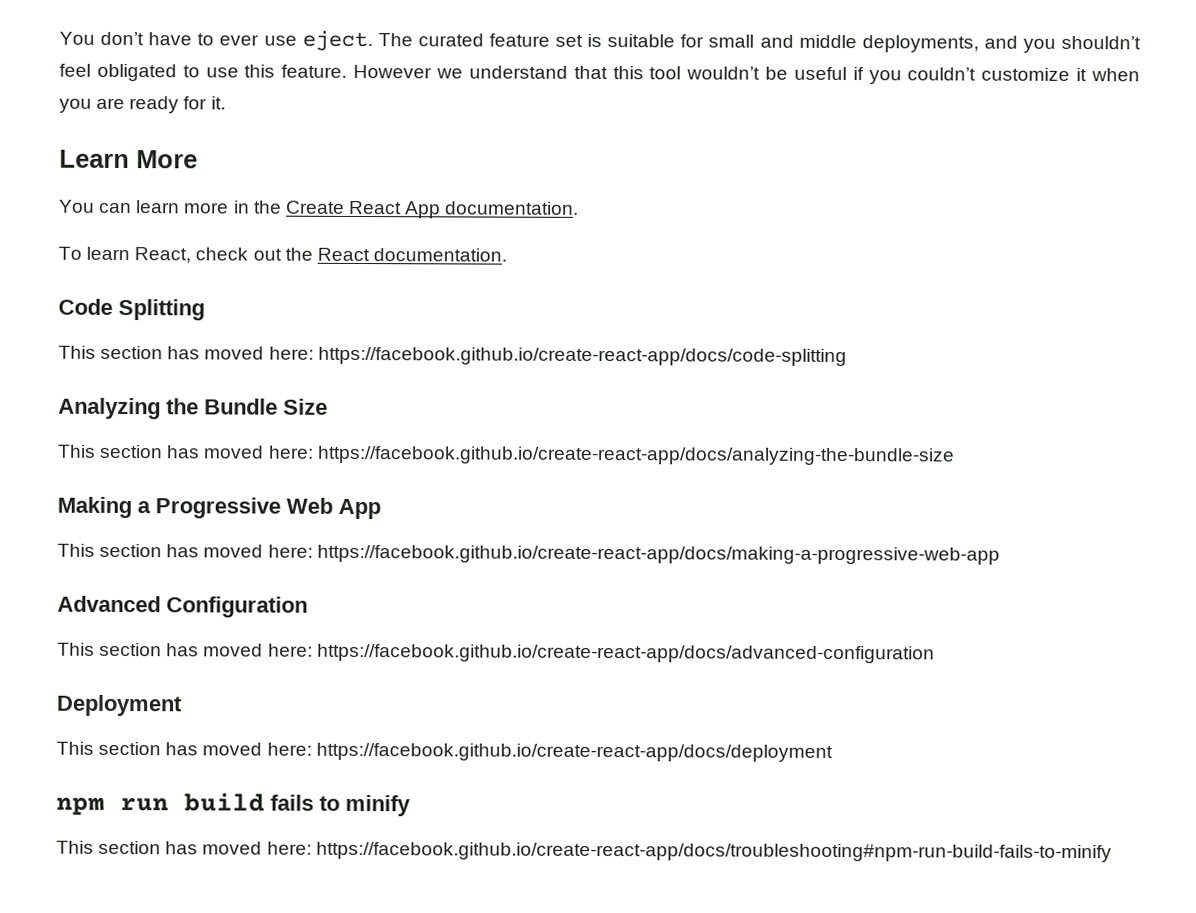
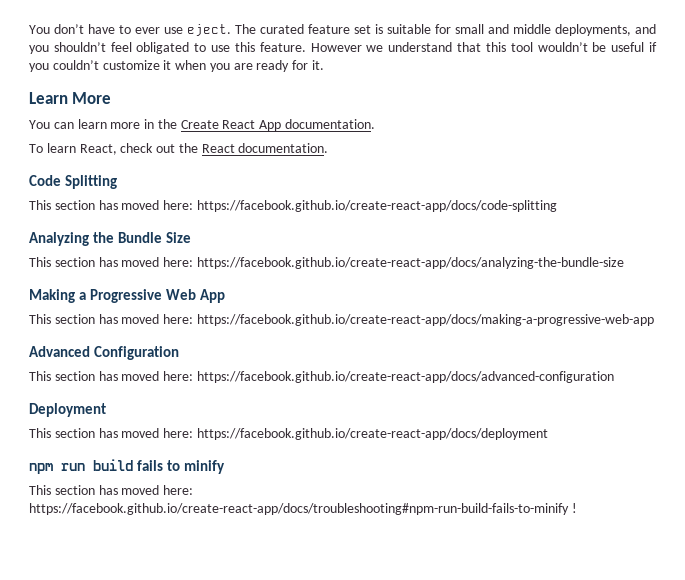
- This section has moved here: https://facebook.github.io/create-react-app/docs/troubleshooting#npm-run-build-fails-to-minify
+ This section has moved here: https://facebook.github.io/create-react-app/docs/troubleshooting#npm-run-build-fails-to-minify !

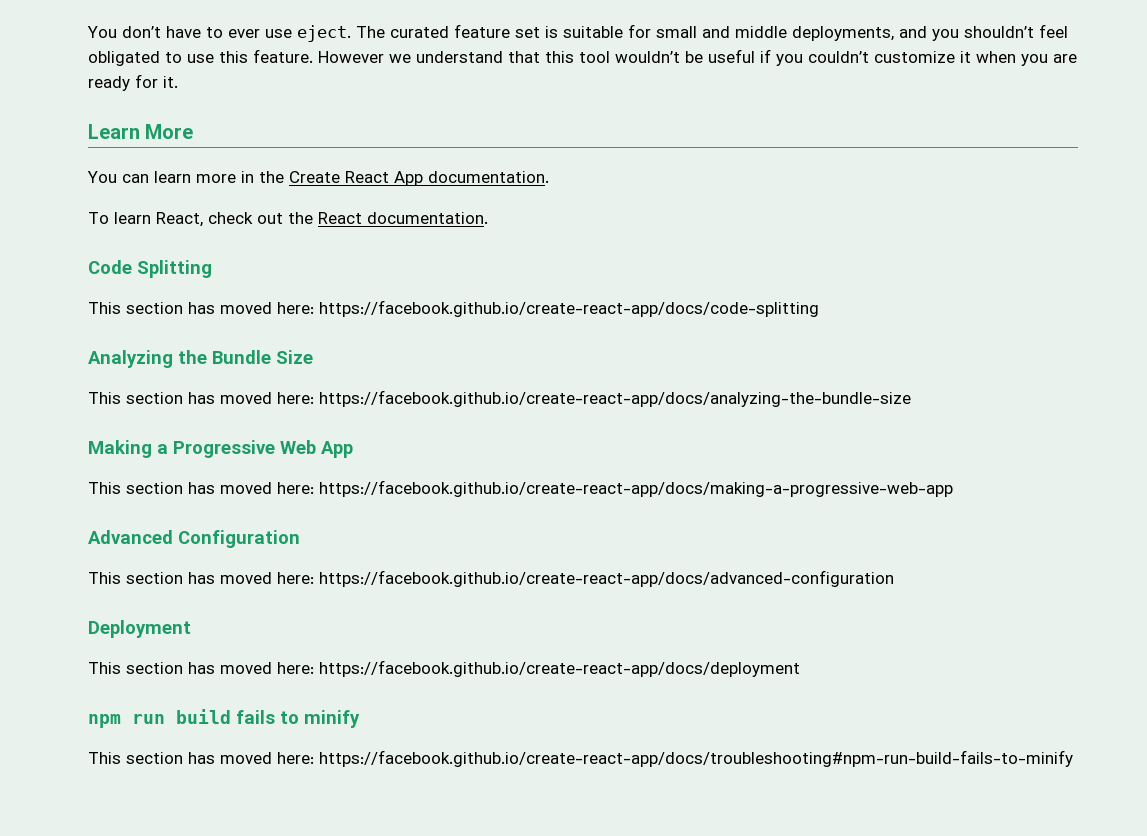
- This section has moved here: https://facebook.github.io/create-react-app/docs/troubleshooting#npm-run-build-fails-to-minify !
+ This section has moved here: https://facebook.github.io/create-react-app/docs/troubleshooting#npm-run-build-fails-to-minify

